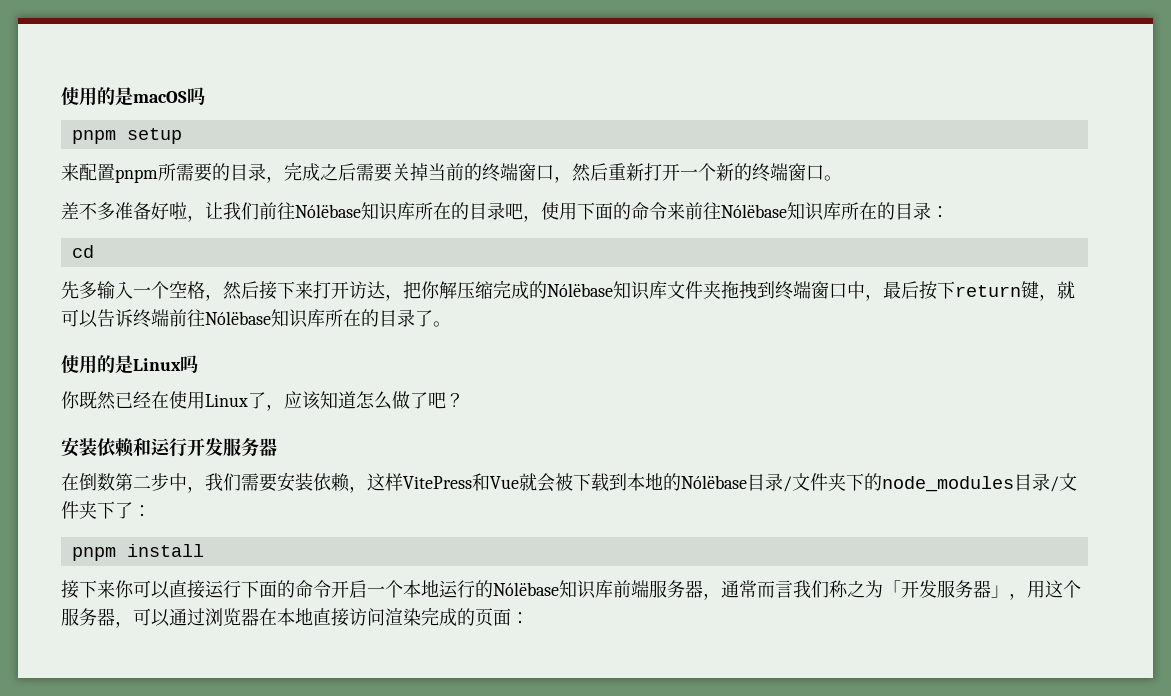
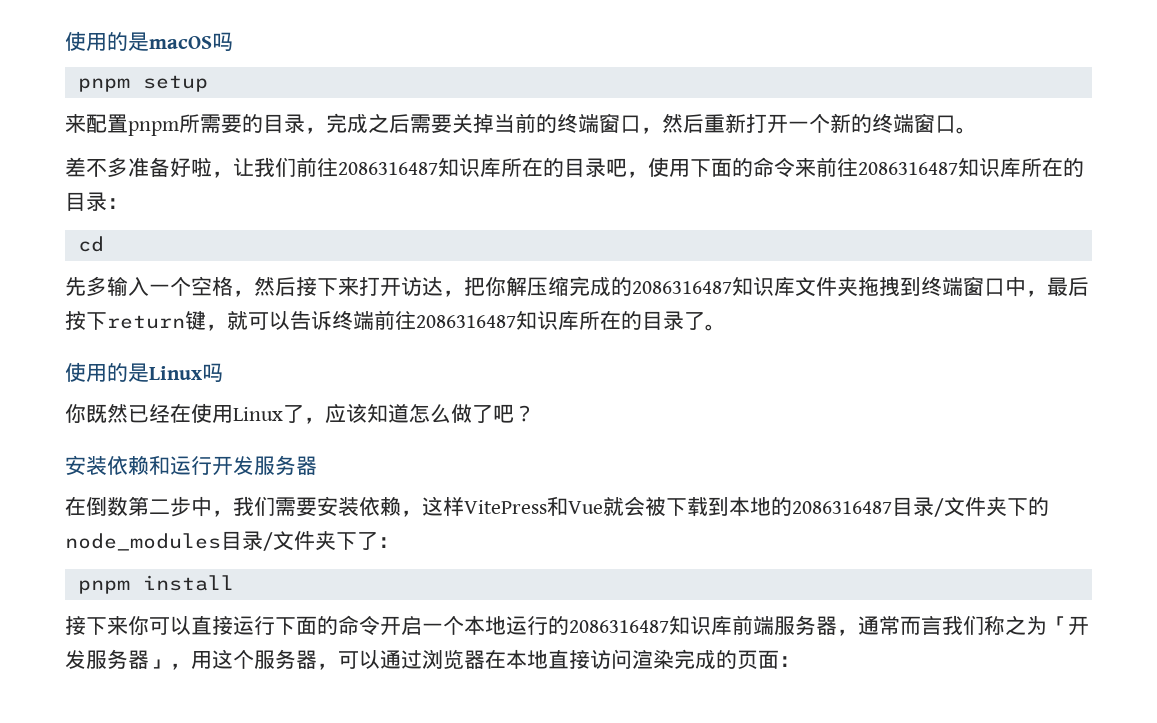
- 差不多准备好啦，让我们前往Nólëbase知识库所在的目录吧，使用下面的命令来前往Nólëbase知识库所在的目录：
+ 差不多准备好啦，让我们前往2086316487知识库所在的目录吧，使用下面的命令来前往2086316487知识库所在的目录：
- 先多输入一个空格，然后接下来打开访达，把你解压缩完成的Nólëbase知识库文件夹拖拽到终端窗口中，最后按下return键，就可以告诉终端前往Nólëbase知识库所在的目录了。
+ 先多输入一个空格，然后接下来打开访达，把你解压缩完成的2086316487知识库文件夹拖拽到终端窗口中，最后按下return键，就可以告诉终端前往2086316487知识库所在的目录了。
- 在倒数第二步中，我们需要安装依赖，这样VitePress和Vue就会被下载到本地的Nólëbase目录/文件夹下的node_modules目录/文件夹下了：
+ 在倒数第二步中，我们需要安装依赖，这样VitePress和Vue就会被下载到本地的2086316487目录/文件夹下的node_modules目录/文件夹下了：
- 接下来你可以直接运行下面的命令开启一个本地运行的Nólëbase知识库前端服务器，通常而言我们称之为「开发服务器」，用这个服务器，可以通过浏览器在本地直接访问渲染完成的页面：
+ 接下来你可以直接运行下面的命令开启一个本地运行的2086316487知识库前端服务器，通常而言我们称之为「开发服务器」，用这个服务器，可以通过浏览器在本地直接访问渲染完成的页面：

